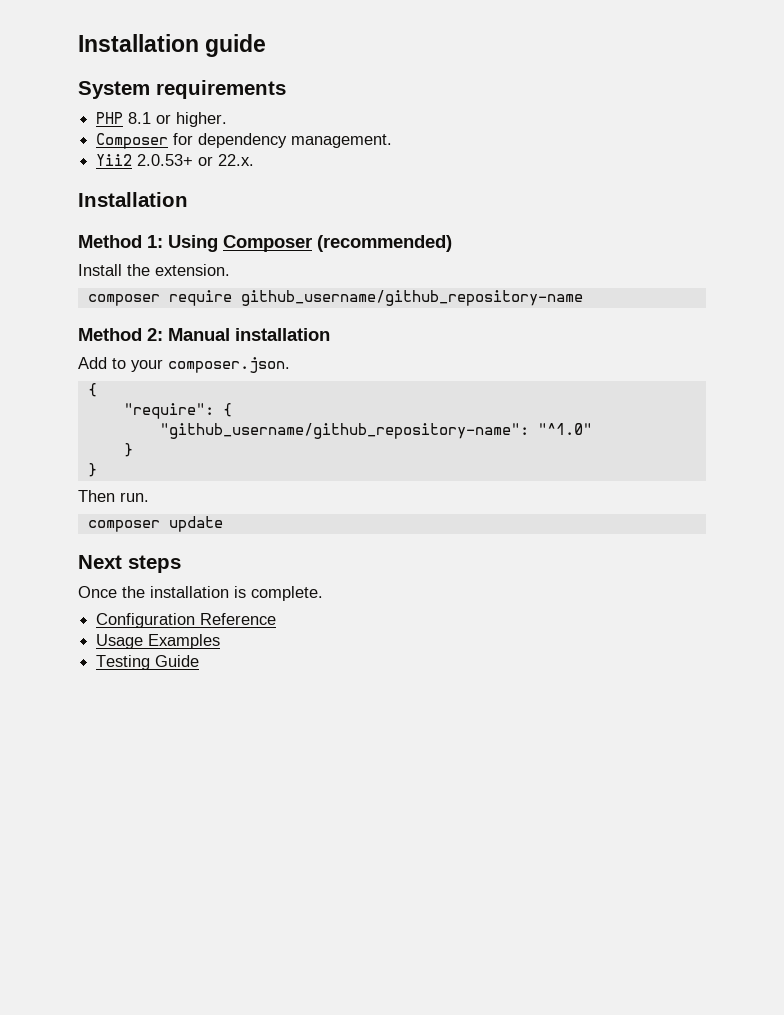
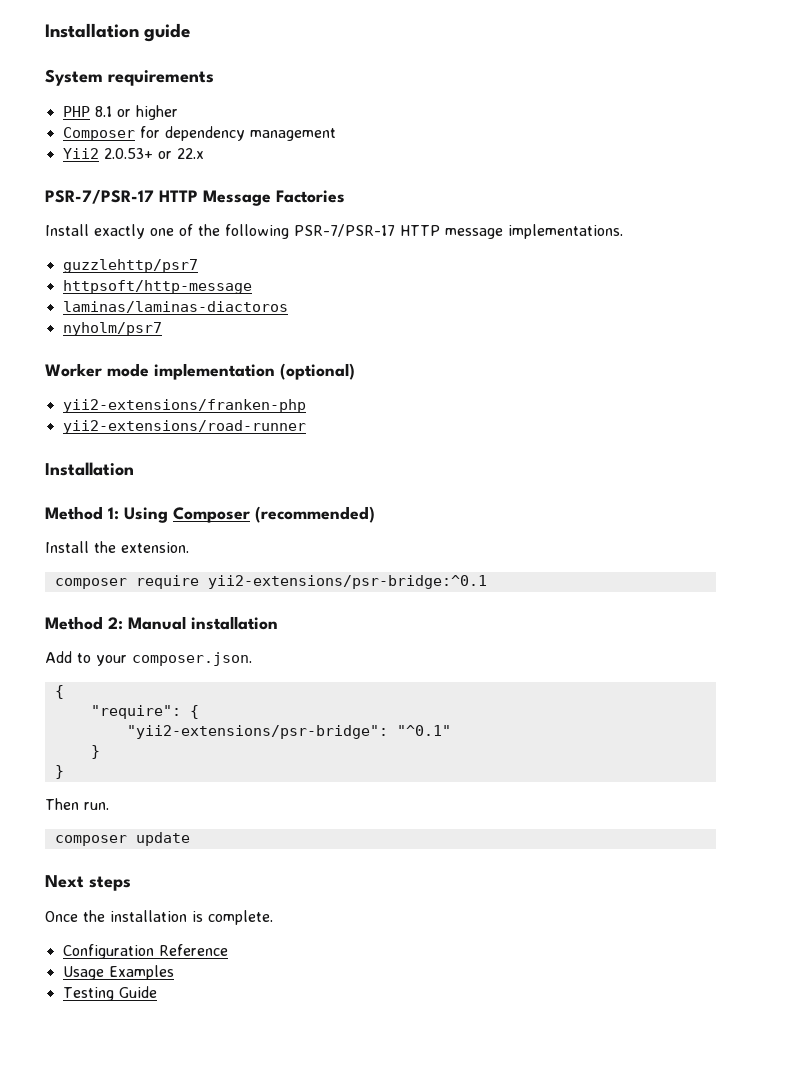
- PHP 8.1 or higher.
+ PHP 8.1 or higher
- Composer for dependency management.
+ Composer for dependency management
- Yii2 2.0.53+ or 22.x.
+ Yii2 2.0.53+ or 22.x
+ PSR-7/PSR-17 HTTP Message Factories
+ Install exactly one of the following PSR-7/PSR-17 HTTP message implementations.
+ guzzlehttp/psr7
+ httpsoft/http-message
+ laminas/laminas-diactoros
+ nyholm/psr7
+ Worker mode implementation (optional)
+ yii2-extensions/franken-php
+ yii2-extensions/road-runner
- composer require github_username/github_repository-name
+ composer require yii2-extensions/psr-bridge:^0.1
- "github_username/github_repository-name": "^1.0"
+ "yii2-extensions/psr-bridge": "^0.1"

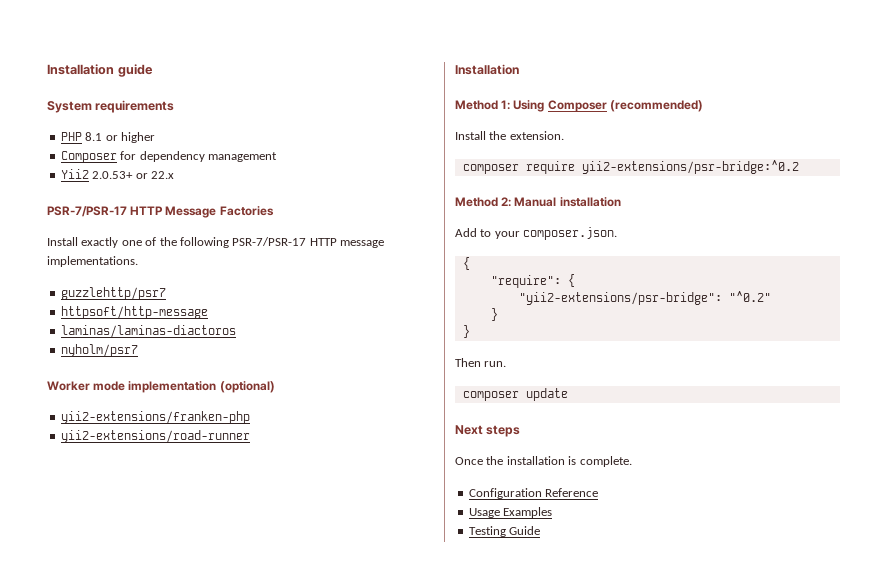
- composer require yii2-extensions/psr-bridge:^0.1
+ composer require yii2-extensions/psr-bridge:^0.2
- "yii2-extensions/psr-bridge": "^0.1"
+ "yii2-extensions/psr-bridge": "^0.2"

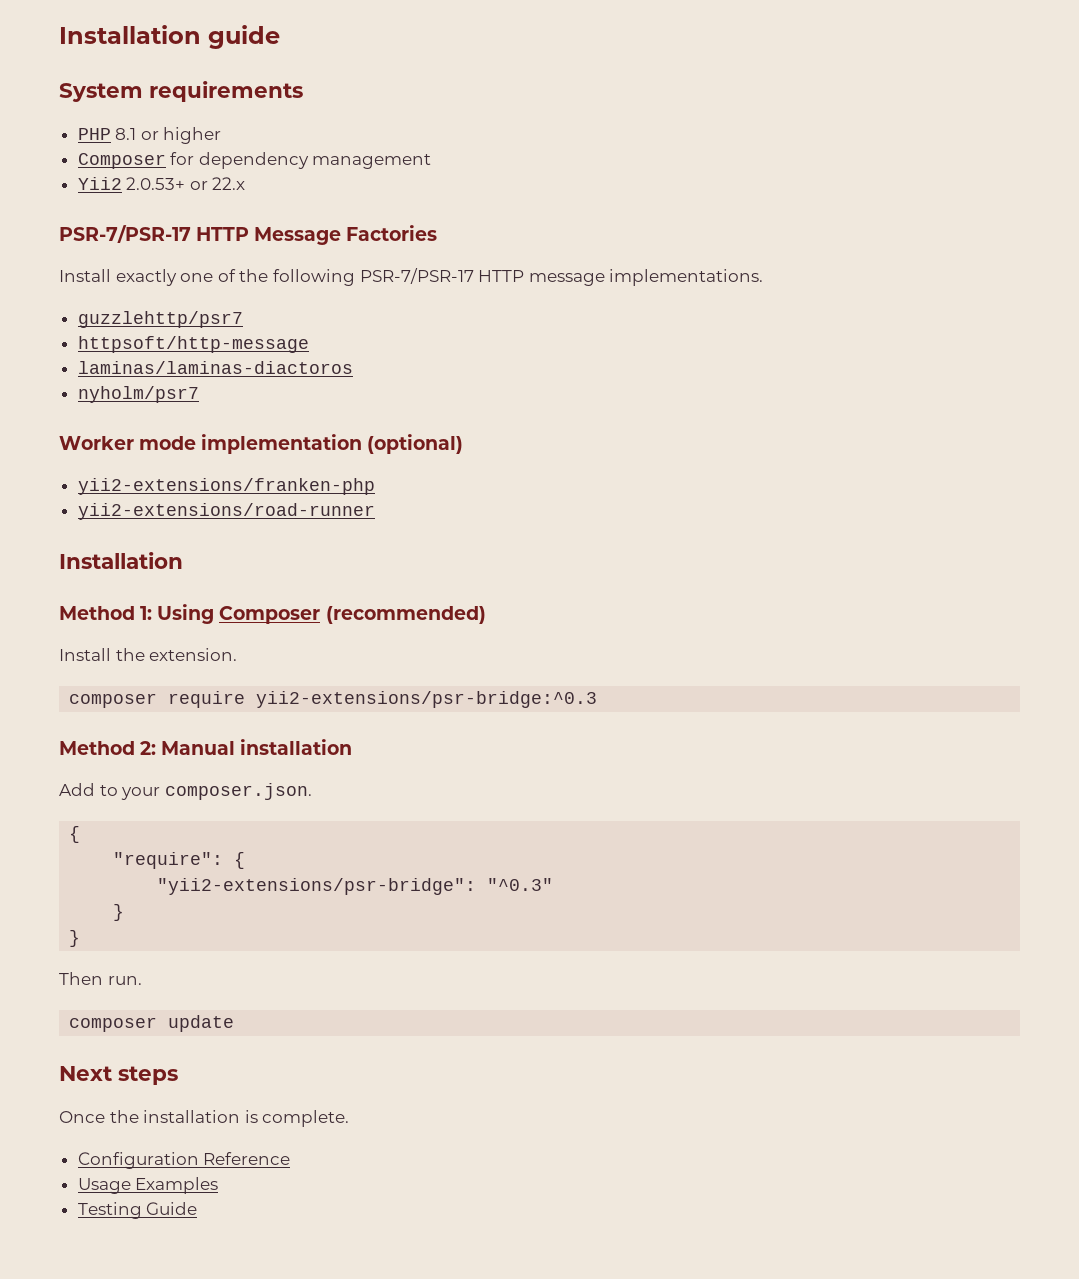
- composer require yii2-extensions/psr-bridge:^0.2
+ composer require yii2-extensions/psr-bridge:^0.3
- "yii2-extensions/psr-bridge": "^0.2"
+ "yii2-extensions/psr-bridge": "^0.3"

